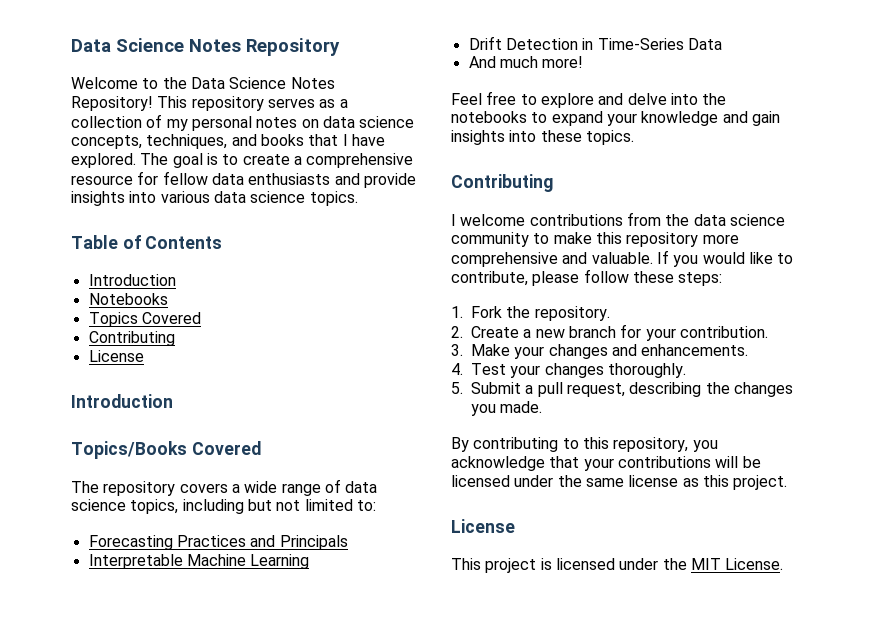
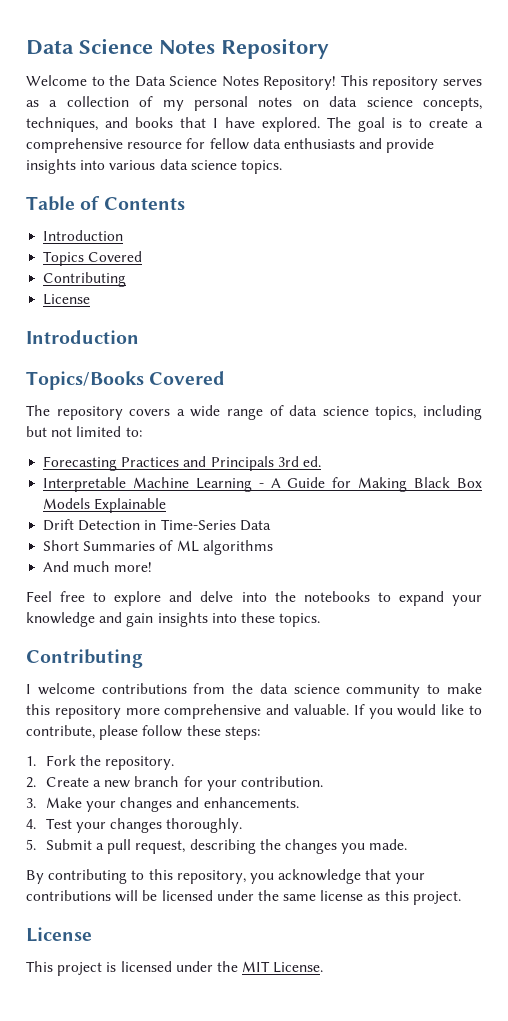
- Notebooks
- Forecasting Practices and Principals
+ Forecasting Practices and Principals 3rd ed.
- Interpretable Machine Learning
+ Interpretable Machine Learning - A Guide for Making Black Box Models Explainable
+ Short Summaries of ML algorithms

